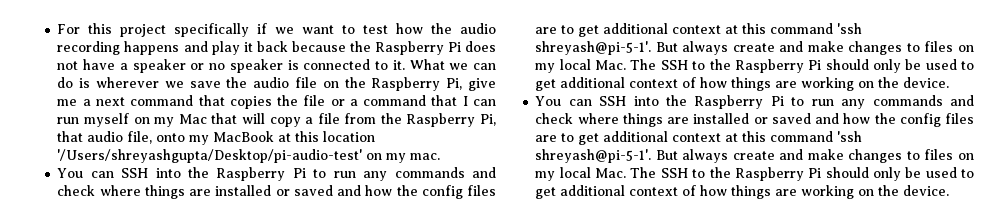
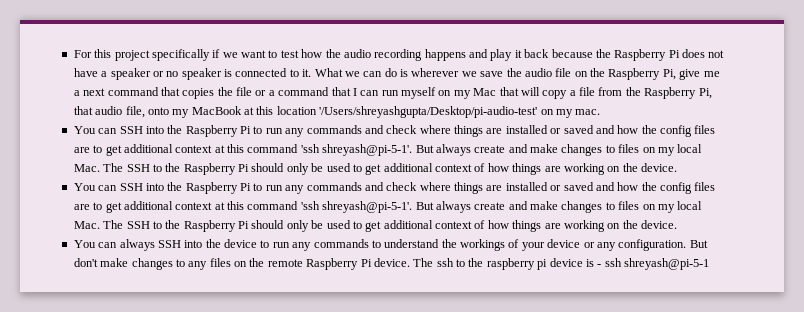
+ You can always SSH into the device to run any commands to understand the workings of your device or any configuration. But don't make changes to any files on the remote Raspberry Pi device. The ssh to the raspberry pi device is - ssh shreyash@pi-5-1

